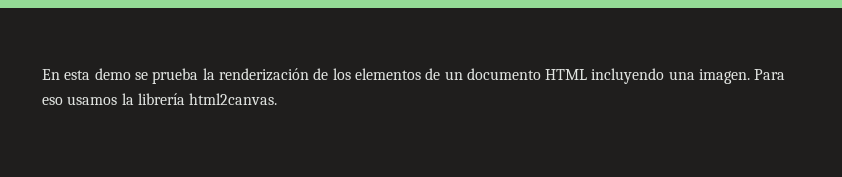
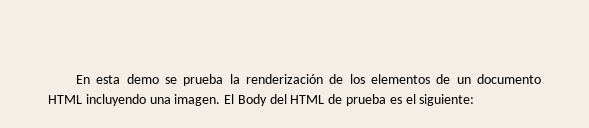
- Para eso usamos la librería html2canvas.
+ El Body del HTML de prueba es el siguiente:

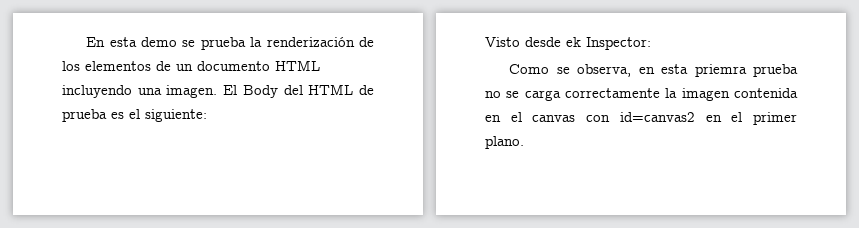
+ Visto desde ek Inspector:
+ Como se observa, en esta priemra prueba no se carga correctamente la imagen contenida en el canvas con id=canvas2 en el primer plano.

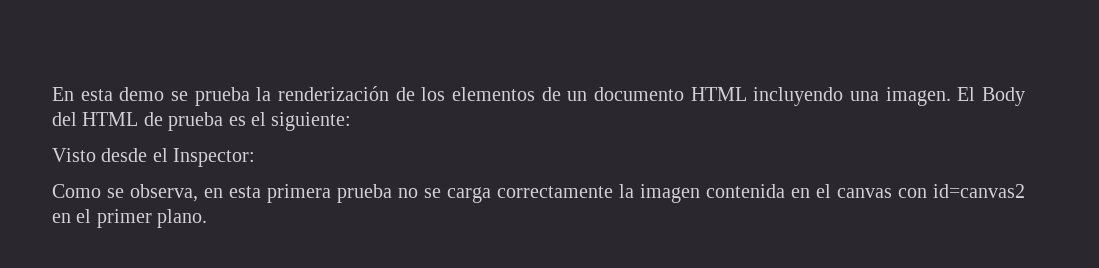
- Visto desde ek Inspector:
+ Visto desde el Inspector:
- Como se observa, en esta priemra prueba no se carga correctamente la imagen contenida en el canvas con id=canvas2 en el primer plano.
+ Como se observa, en esta primera prueba no se carga correctamente la imagen contenida en el canvas con id=canvas2 en el primer plano.

